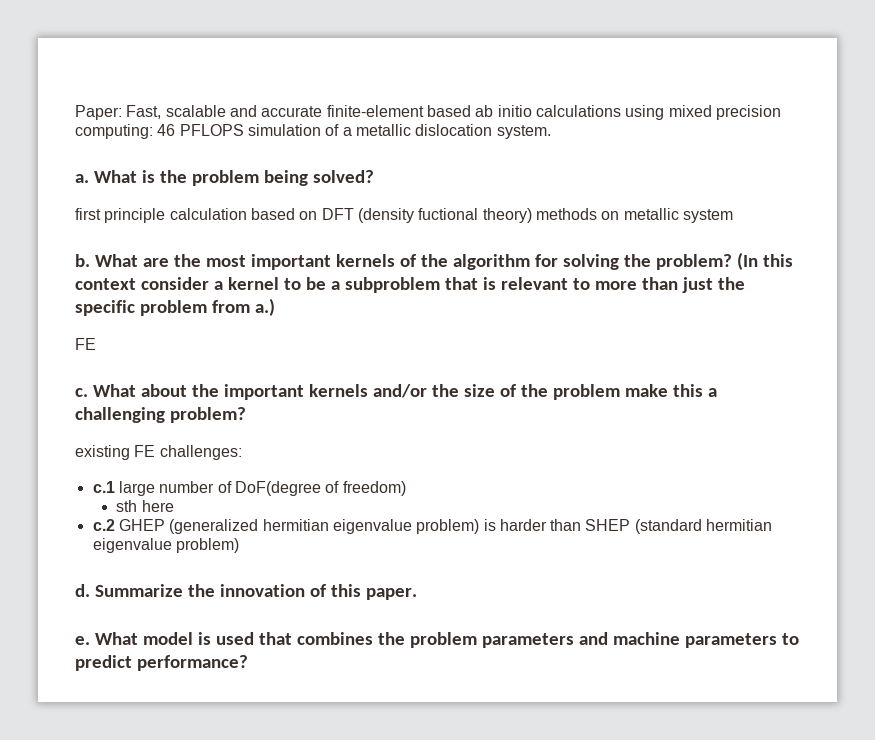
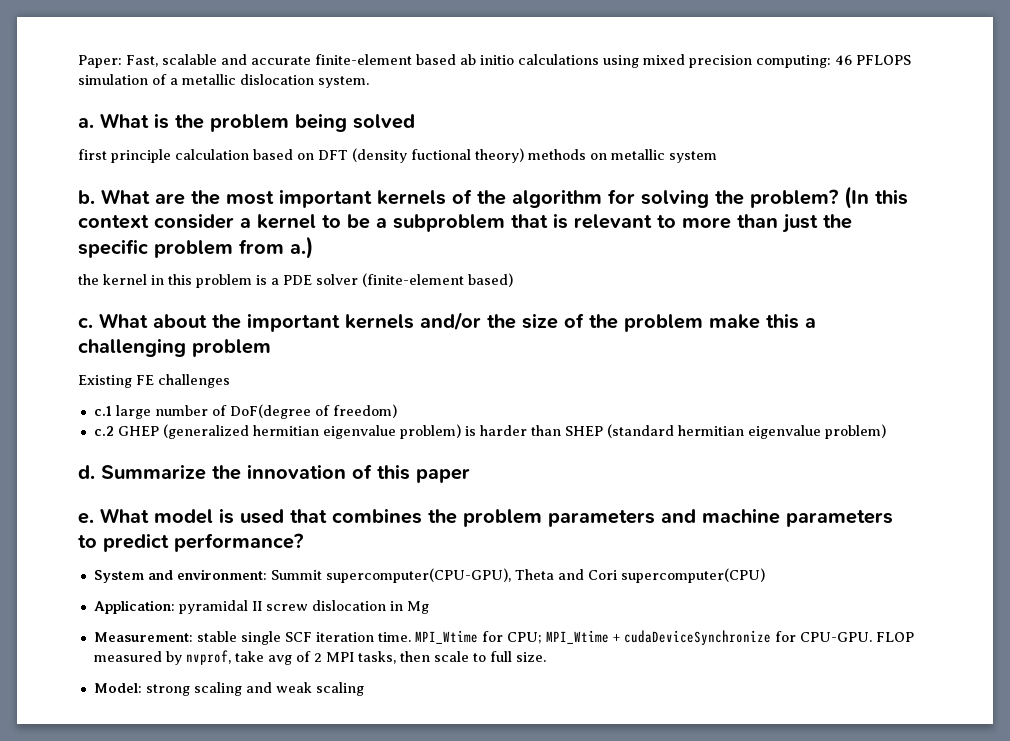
- What is the problem being solved?
+ What is the problem being solved
  (In this context consider a kernel to be a subproblem that is relevant to more than just the specific problem from a.)
- FE
+ the kernel in this problem is a PDE solver (finite-element based)
- What about the important kernels and/or the size of the problem make this a challenging problem?
- existing FE challenges:
+ What about the important kernels and/or the size of the problem make this a challenging problem
+ Existing FE challenges
- sth here
- Summarize the innovation of this paper.
+ Summarize the innovation of this paper
+ System and environment: Summit supercomputer(CPU-GPU), Theta and Cori supercomputer(CPU)
+ Application: pyramidal II screw dislocation in Mg
+ Measurement: stable single SCF iteration time. MPI_Wtime for CPU; MPI_Wtime + cudaDeviceSynchronize for CPU-GPU. FLOP measured by nvprof, take avg of 2 MPI tasks, then scale to full size.
+ Model: strong scaling and weak scaling

